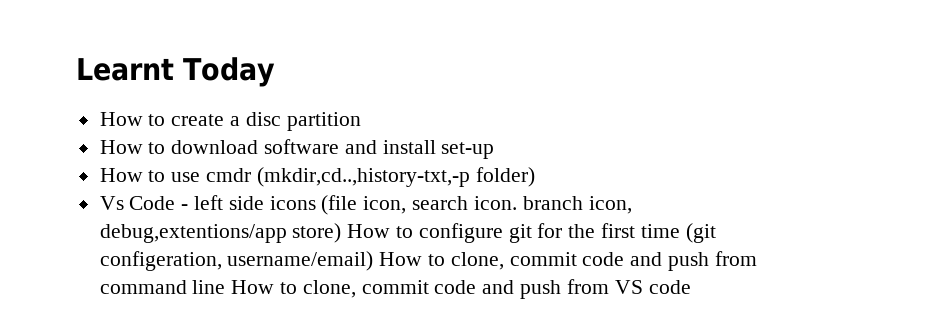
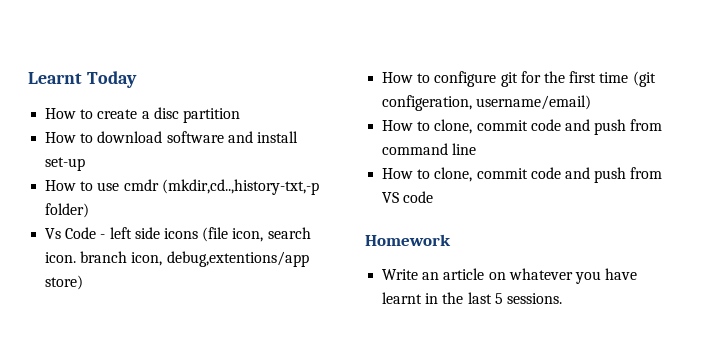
- Vs Code - left side icons (file icon, search icon. branch icon, debug,extentions/app store) How to configure git for the first time (git configeration, username/email) How to clone, commit code and push from command line How to clone, commit code and push from VS code
+ Vs Code - left side icons (file icon, search icon. branch icon, debug,extentions/app store)
+ How to configure git for the first time (git configeration, username/email)
+ How to clone, commit code and push from command line
+ How to clone, commit code and push from VS code
+ Homework
+ Write an article on whatever you have learnt in the last 5 sessions.

